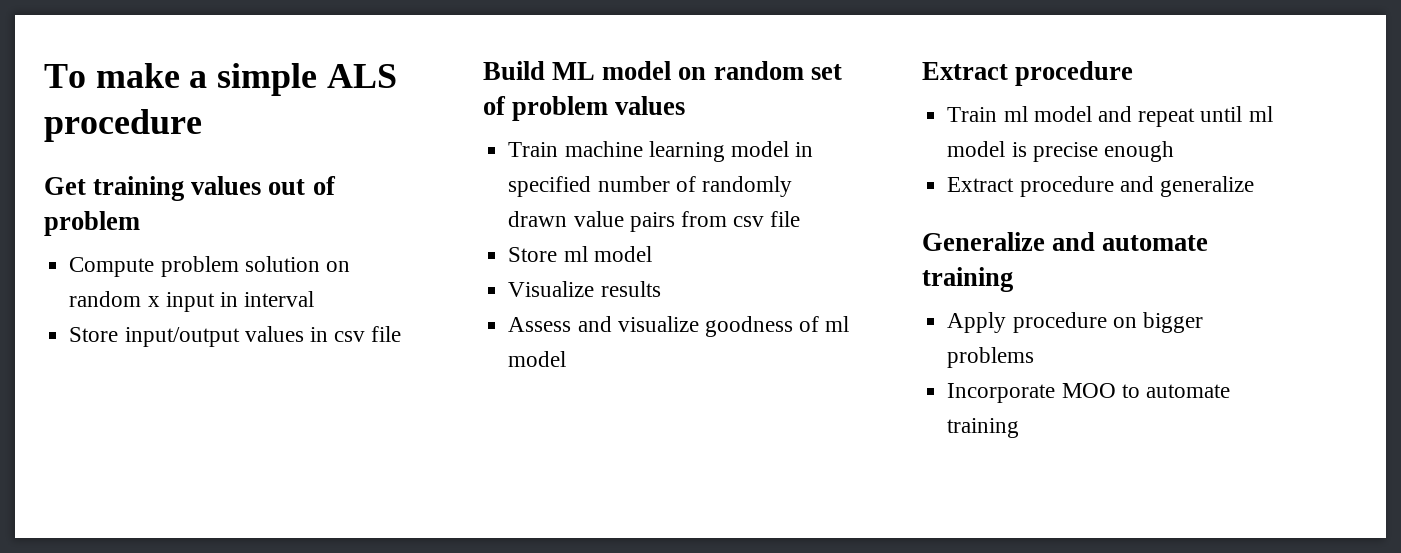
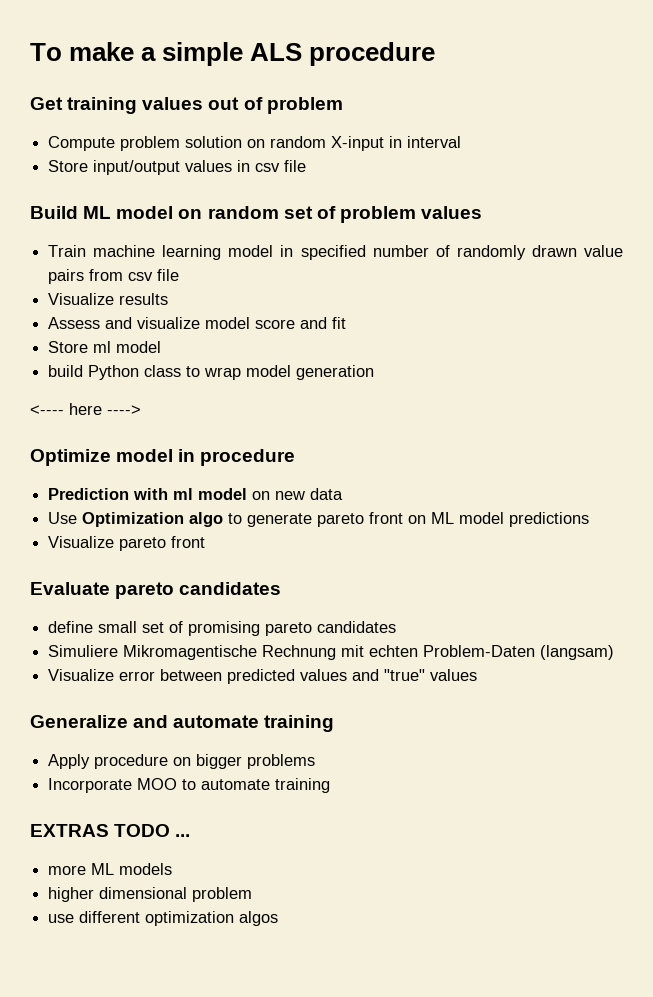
- Compute problem solution on random x input in interval
+ Compute problem solution on random X-input in interval
- Store ml model
- Assess and visualize goodness of ml model
- Extract procedure
- Train ml model and repeat until ml model is precise enough
- Extract procedure and generalize
+ Assess and visualize model score and fit
+ Store ml model
+ build Python class to wrap model generation
+ <---- here ---->
+ Optimize model in procedure
+ Prediction with ml model on new data
+ Use Optimization algo to generate pareto front on ML model predictions
+ Visualize pareto front
+ Evaluate pareto candidates
+ define small set of promising pareto candidates
+ Simuliere Mikromagentische Rechnung mit echten Problem-Daten (langsam)
+ Visualize error between predicted values and "true" values
+ EXTRAS TODO ...
+ more ML models
+ higher dimensional problem
+ use different optimization algos

